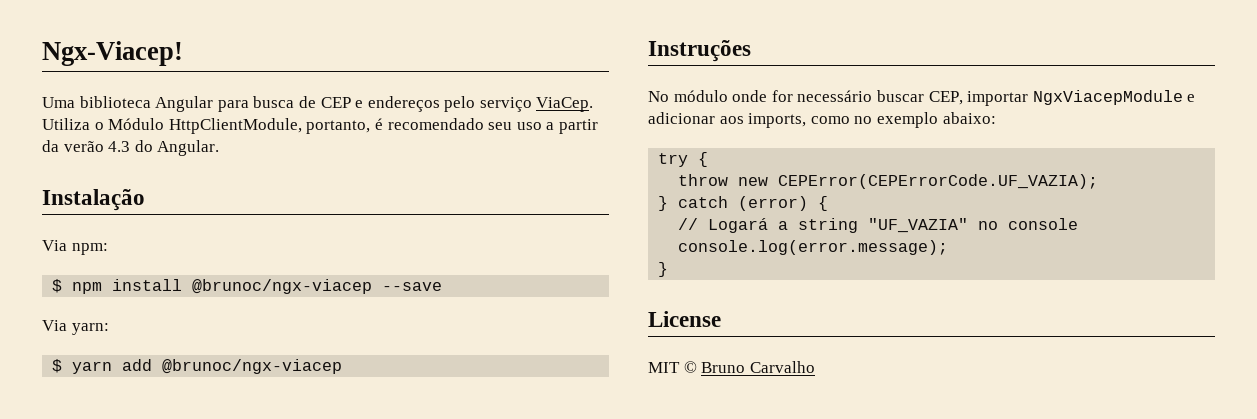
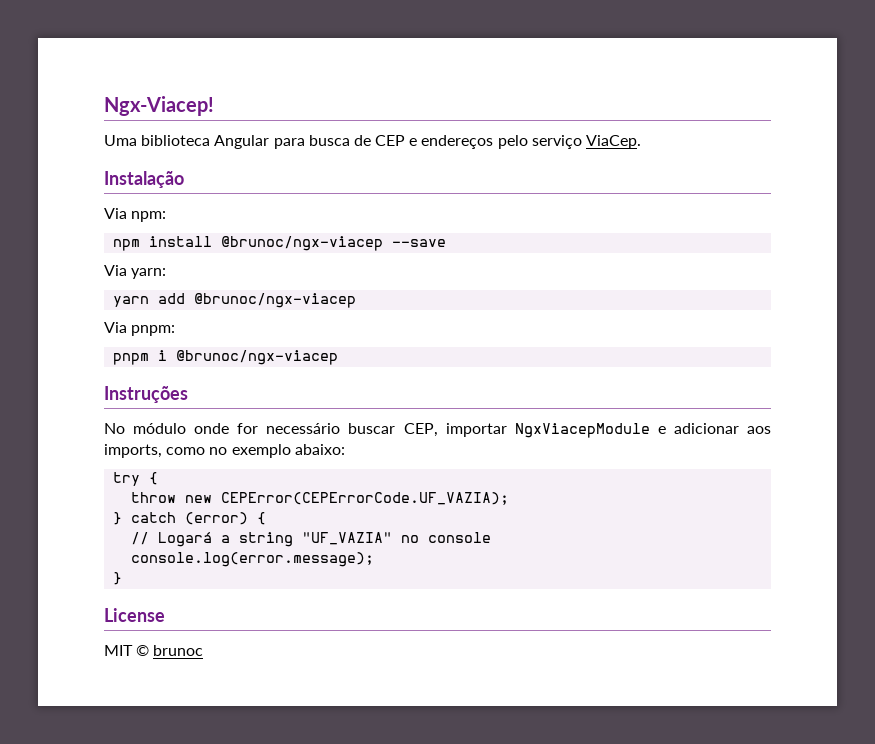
- Utiliza o Módulo HttpClientModule, portanto, é recomendado seu uso a partir da verão 4.3 do Angular.
- $ npm install @brunoc/ngx-viacep --save
+ npm install @brunoc/ngx-viacep --save
- $ yarn add @brunoc/ngx-viacep
+ yarn add @brunoc/ngx-viacep
+ Via pnpm:
+ pnpm i @brunoc/ngx-viacep
- MIT © Bruno Carvalho
+ MIT © brunoc

